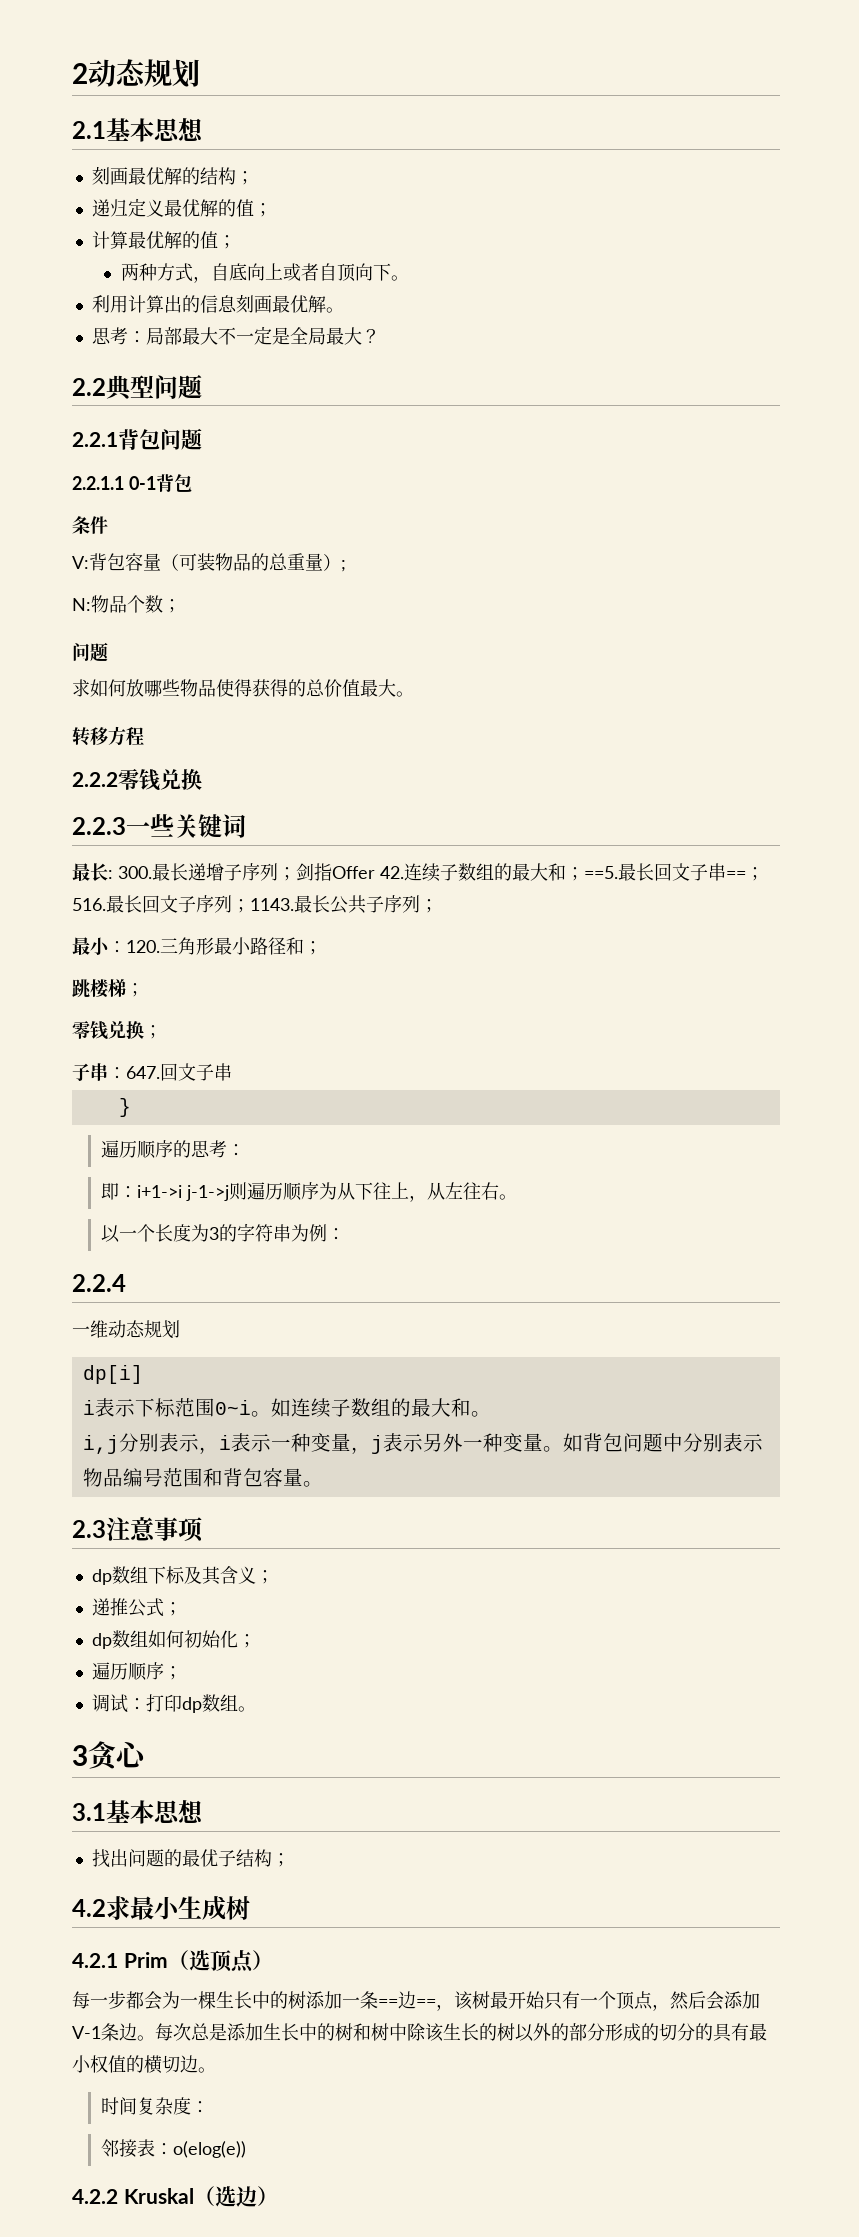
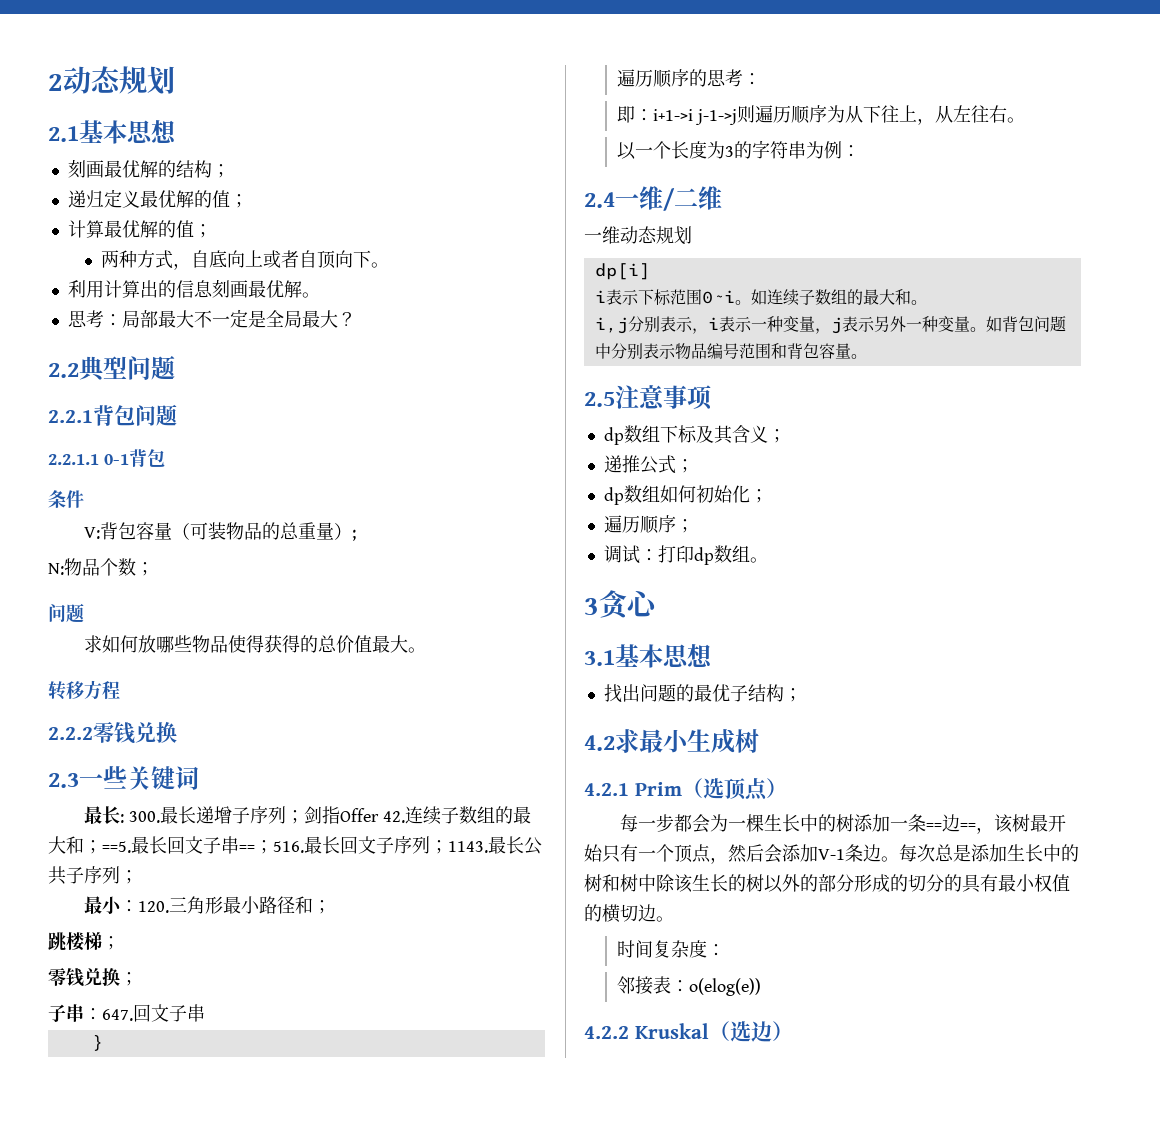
- 2.2.3一些关键词
+ 2.3一些关键词
- 2.2.4
+ 2.4一维/二维
- 2.3注意事项
+ 2.5注意事项

